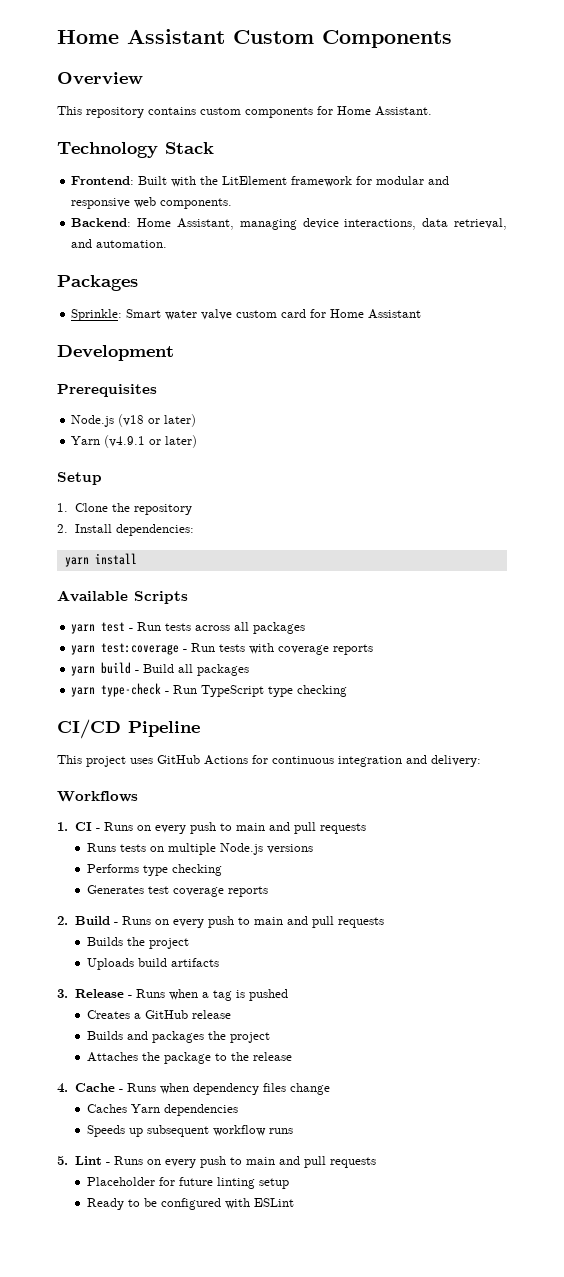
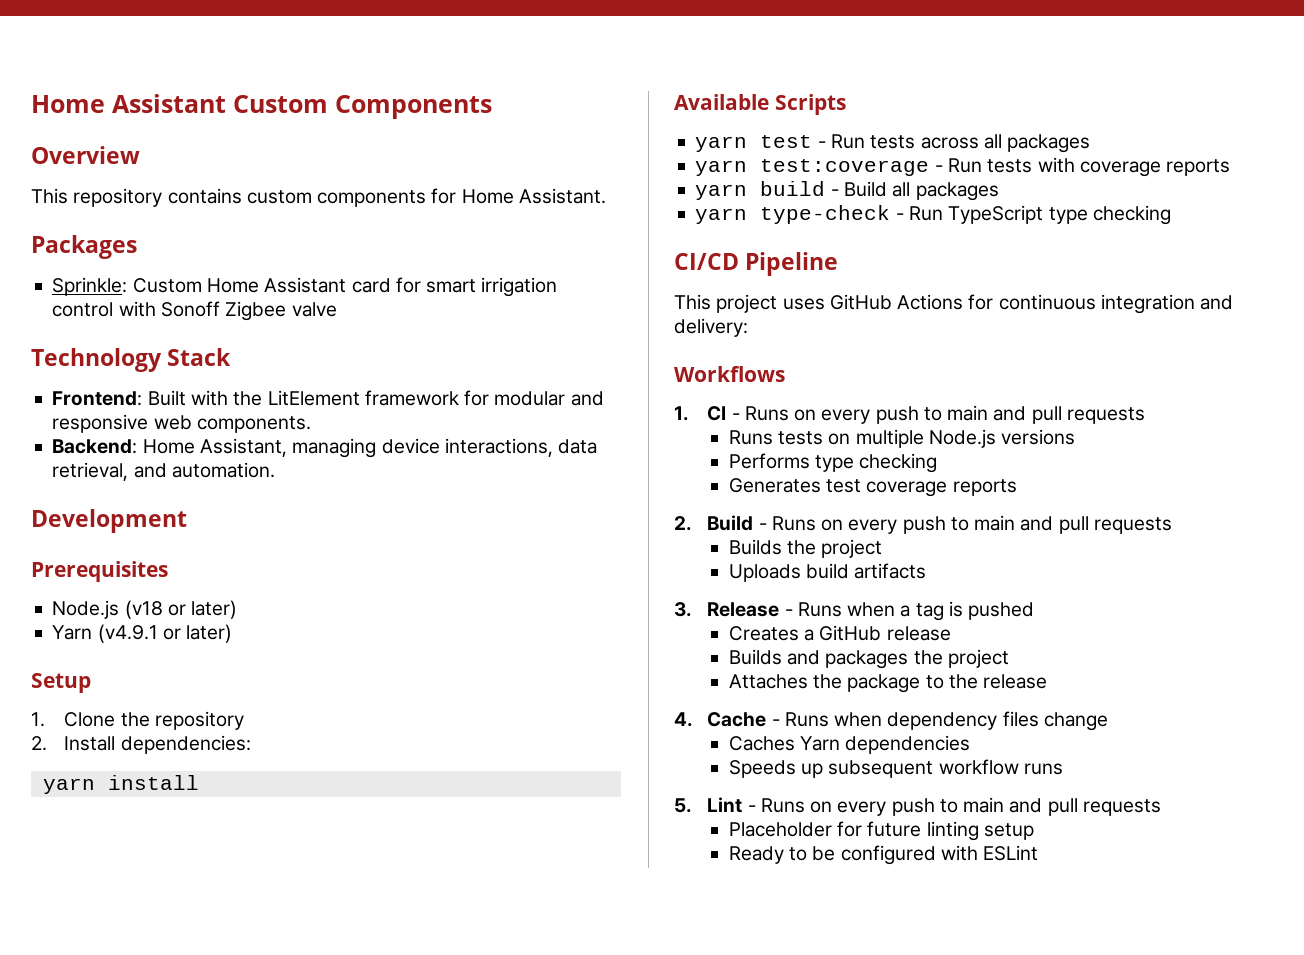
+ Packages
+ Sprinkle: Custom Home Assistant card for smart irrigation control with Sonoff Zigbee valve
- Packages
- Sprinkle: Smart water valve custom card for Home Assistant

